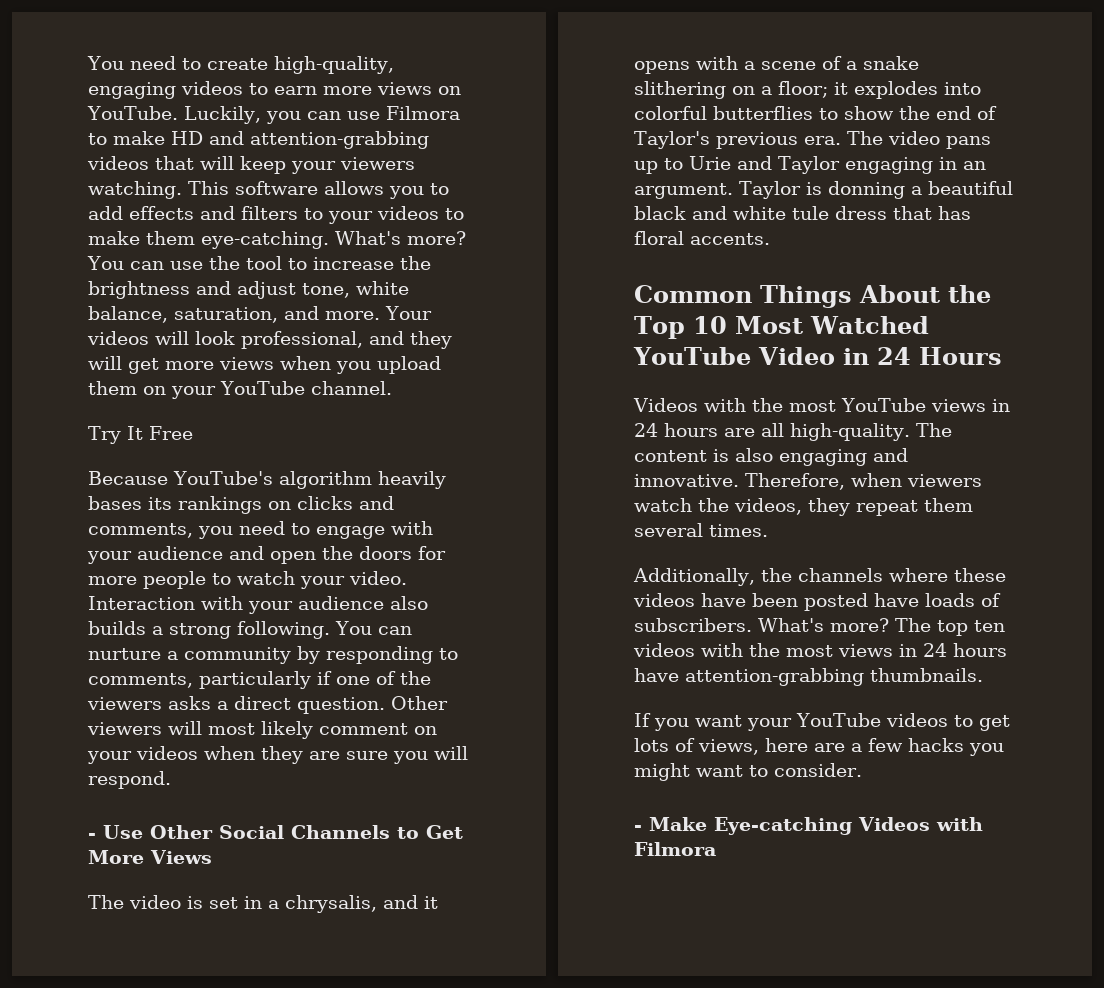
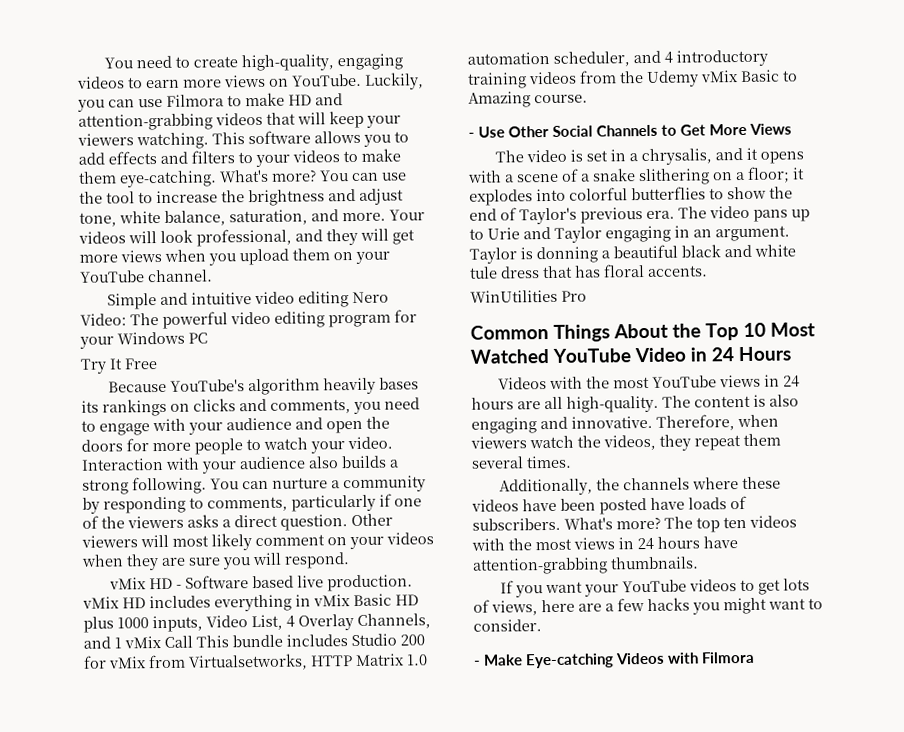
+ Simple and intuitive video editing Nero Video: The powerful video editing program for your Windows PC
+ vMix HD - Software based live production. vMix HD includes everything in vMix Basic HD plus 1000 inputs, Video List, 4 Overlay Channels, and 1 vMix Call This bundle includes Studio 200 for vMix from Virtualsetworks, HTTP Matrix 1.0 automation scheduler, and 4 introductory training videos from the Udemy vMix Basic to Amazing course.
+ WinUtilities Pro

